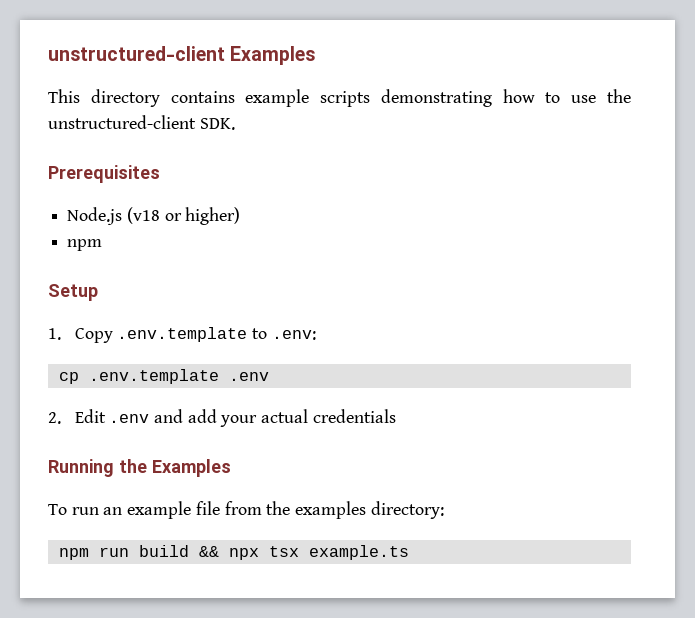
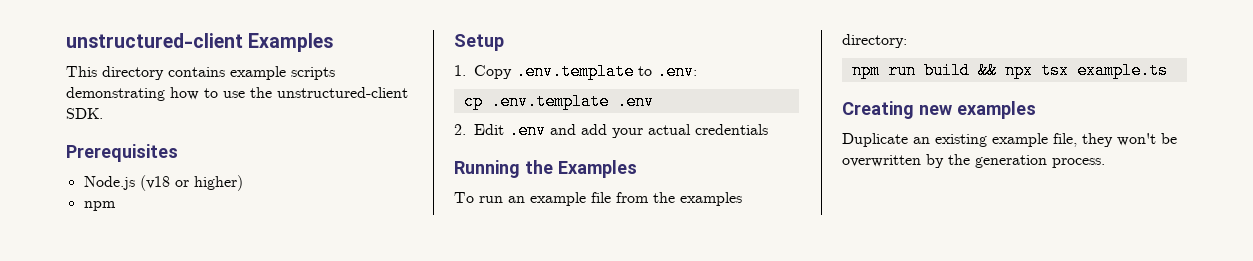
+ Creating new examples
+ Duplicate an existing example file, they won't be overwritten by the generation process.

